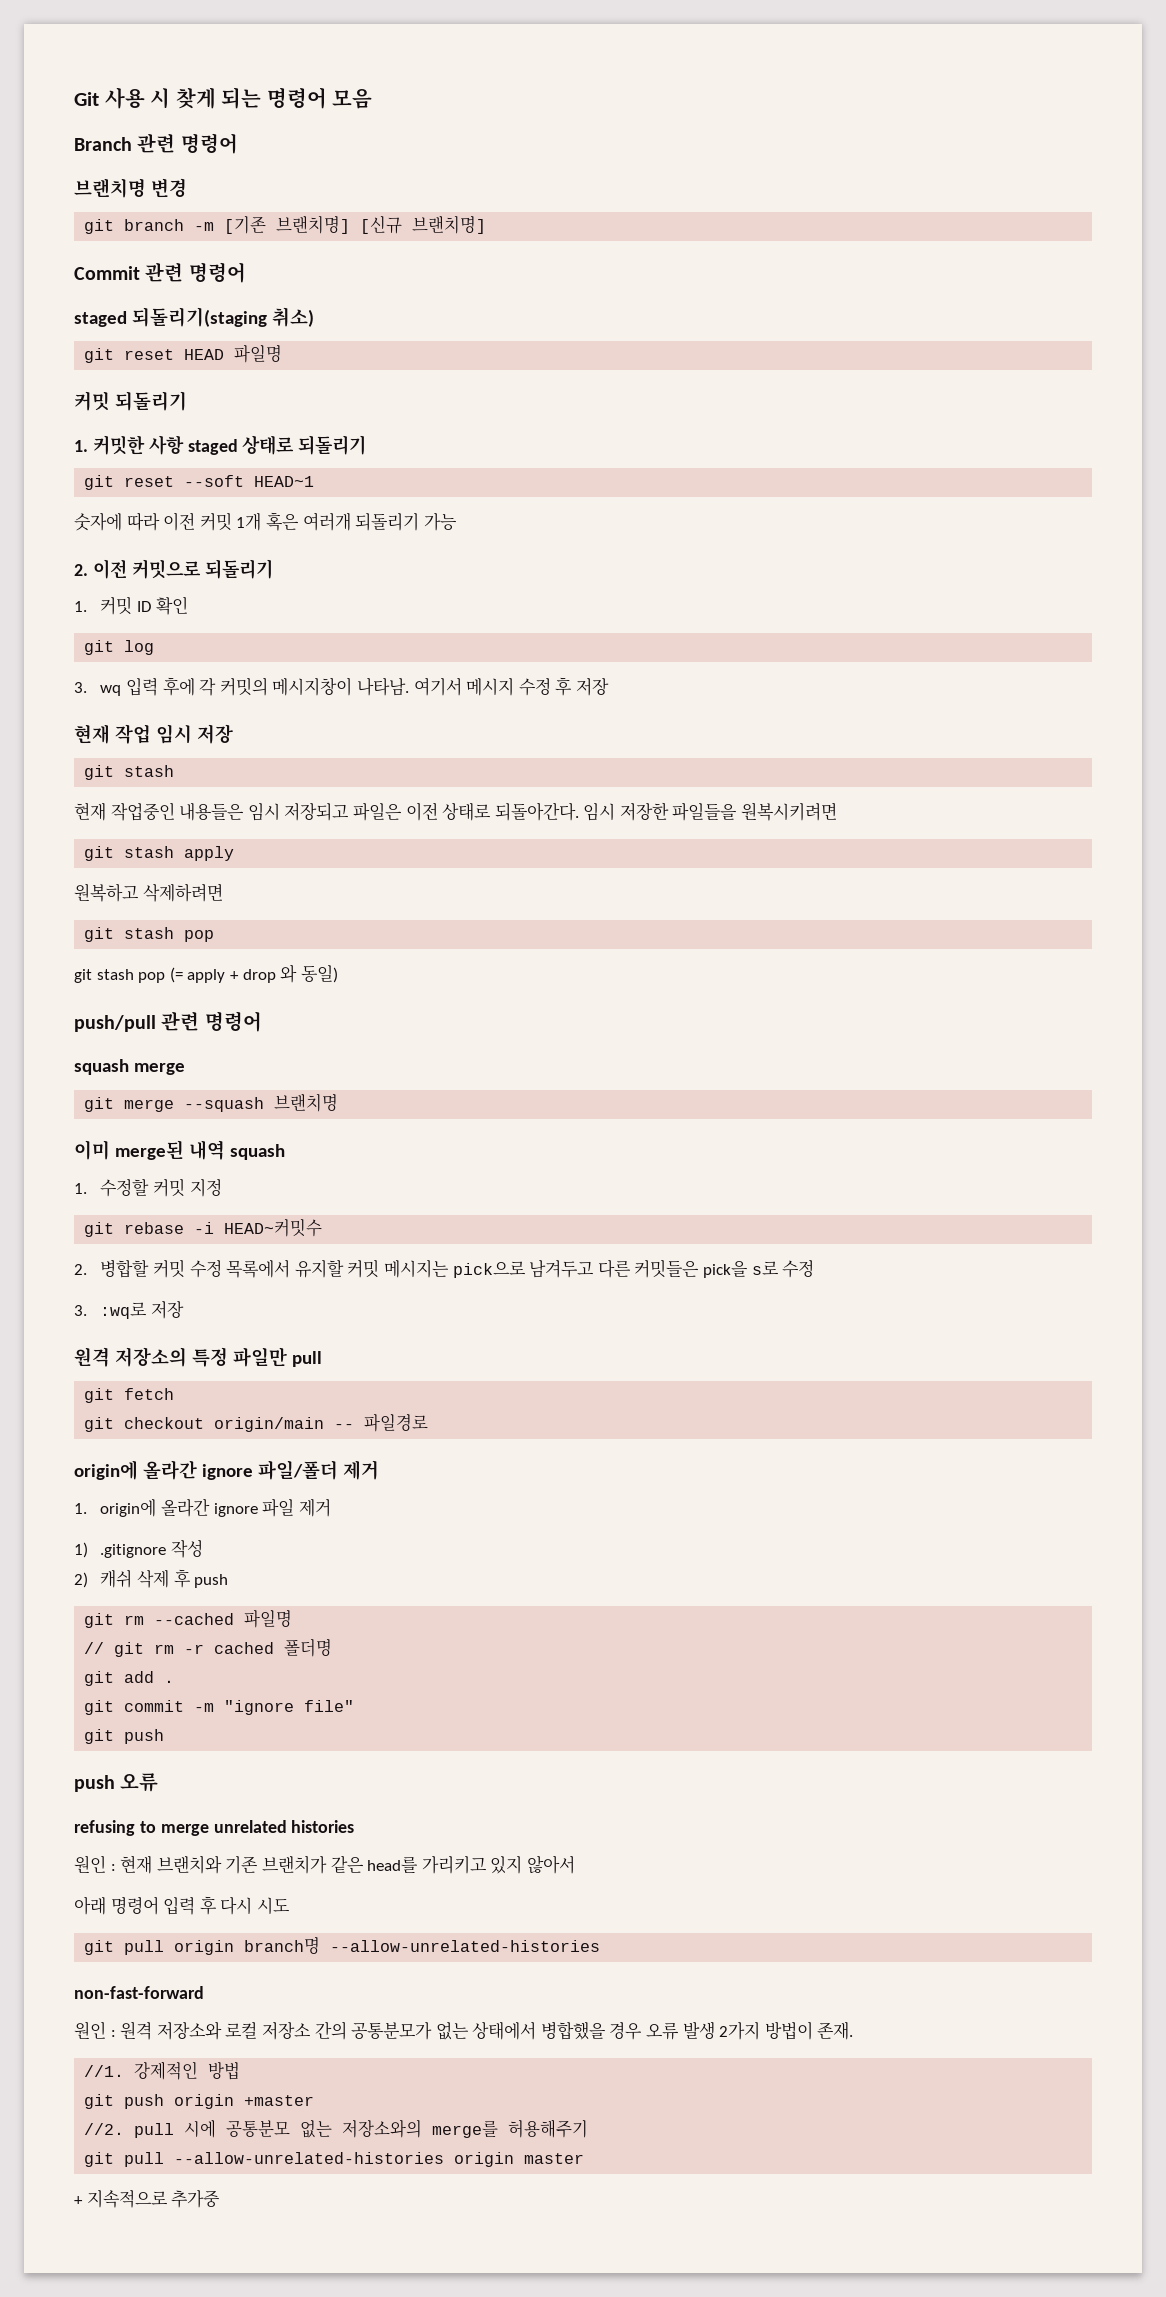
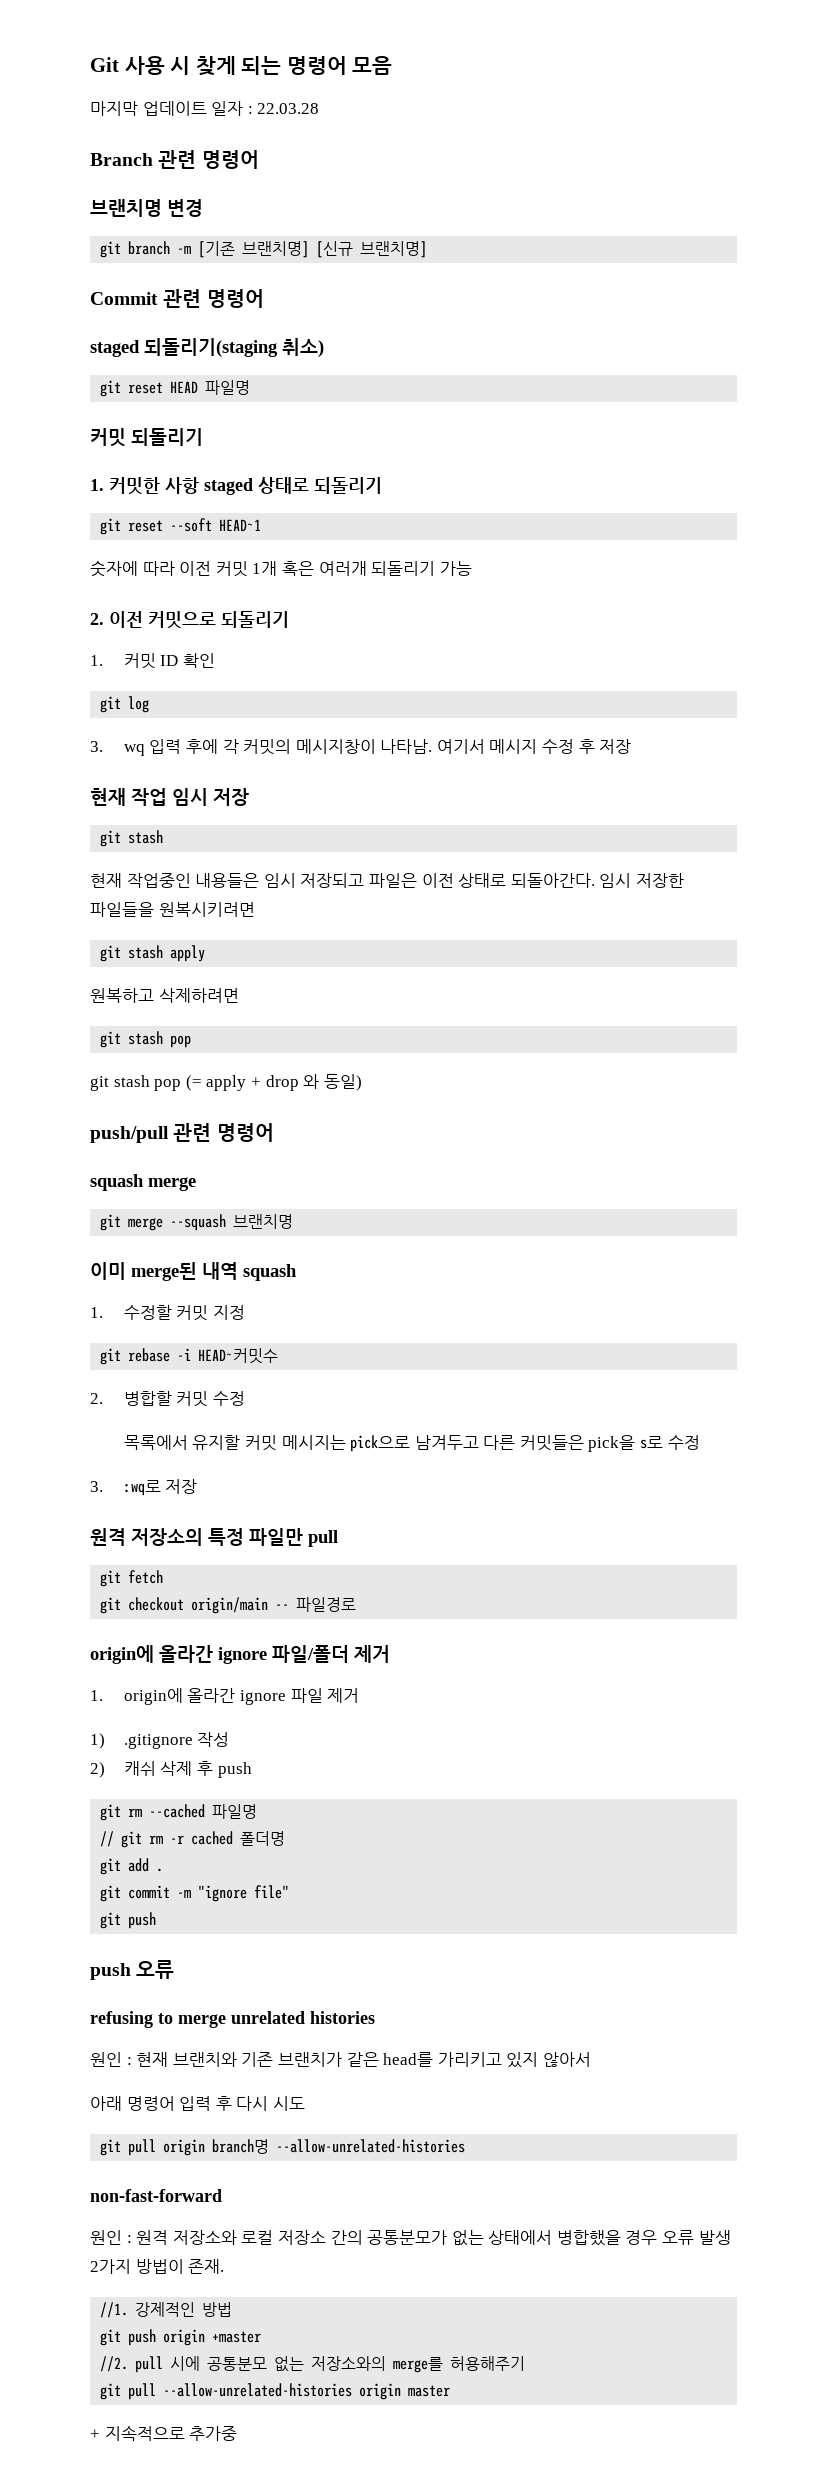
+ 마지막 업데이트 일자 : 22.03.28
- 2. 병합할 커밋 수정 목록에서 유지할 커밋 메시지는 pick으로 남겨두고 다른 커밋들은 pick을 s로 수정
+ 2. 병합할 커밋 수정
+ 목록에서 유지할 커밋 메시지는 pick으로 남겨두고 다른 커밋들은 pick을 s로 수정

